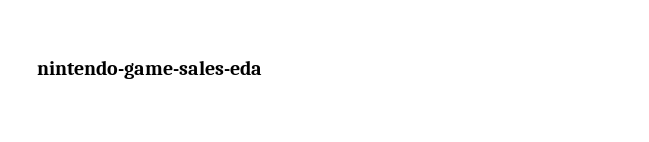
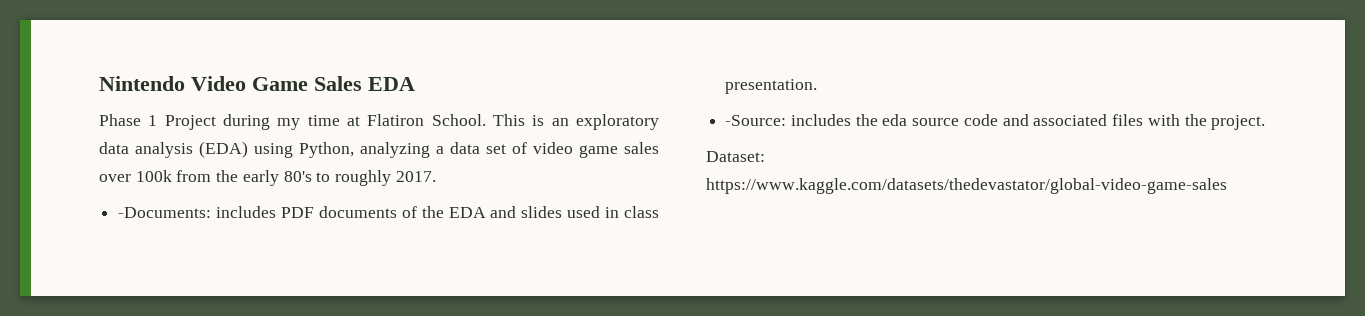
- nintendo-game-sales-eda
+ Nintendo Video Game Sales EDA
+ Phase 1 Project during my time at Flatiron School. This is an exploratory data analysis (EDA) using Python, analyzing a data set of video game sales over 100k from the early 80's to roughly 2017.
+ -Documents: includes PDF documents of the EDA and slides used in class presentation.
+ -Source: includes the eda source code and associated files with the project.
+ Dataset: https://www.kaggle.com/datasets/thedevastator/global-video-game-sales

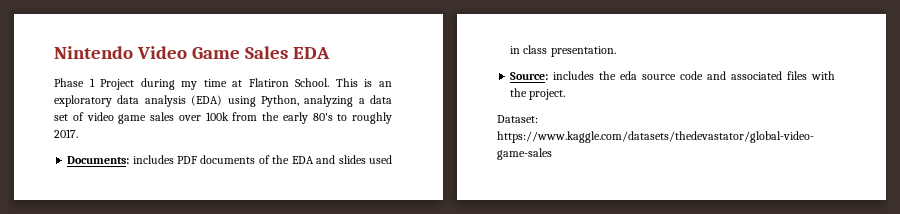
- -Documents: includes PDF documents of the EDA and slides used in class presentation.
+ Documents: includes PDF documents of the EDA and slides used in class presentation.
- -Source: includes the eda source code and associated files with the project.
+ Source: includes the eda source code and associated files with the project.

